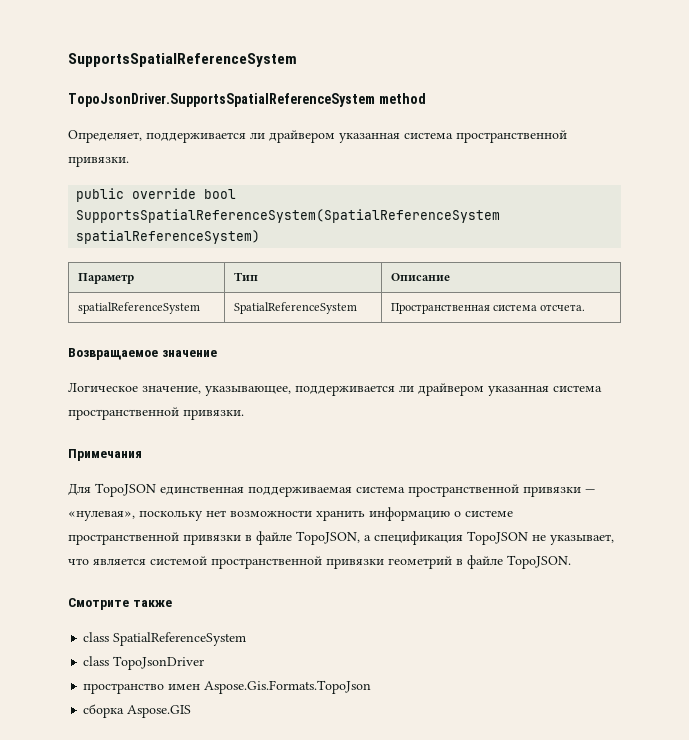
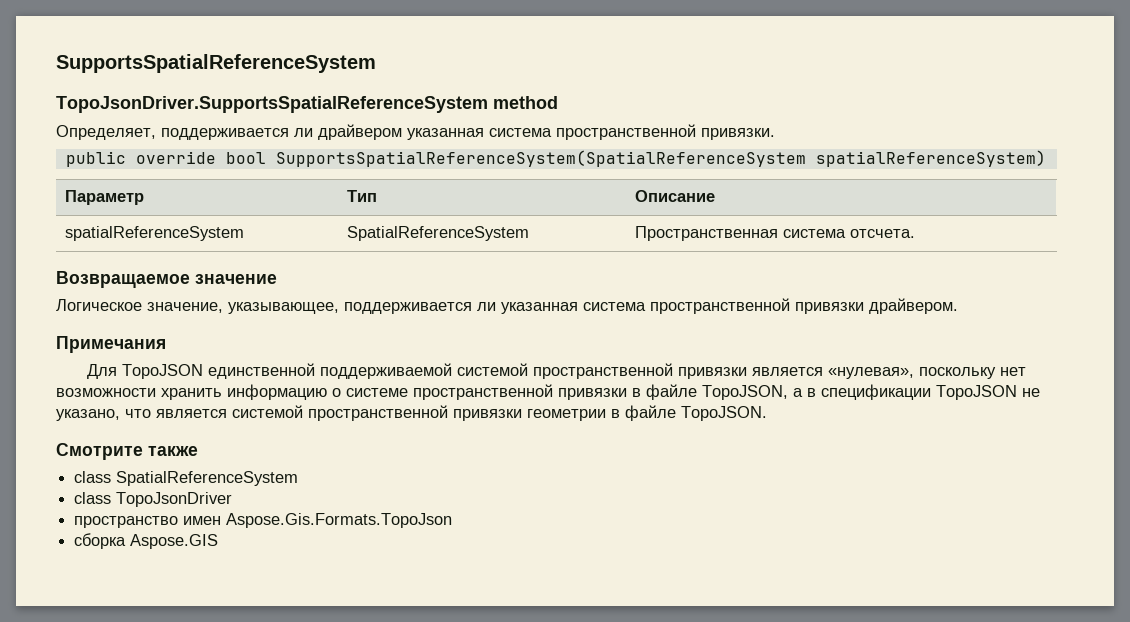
- Логическое значение, указывающее, поддерживается ли драйвером указанная система пространственной привязки.
+ Логическое значение, указывающее, поддерживается ли указанная система пространственной привязки драйвером.
- Для TopoJSON единственная поддерживаемая система пространственной привязки — «нулевая», поскольку нет возможности хранить информацию о системе пространственной привязки в файле TopoJSON, а спецификация TopoJSON не указывает, что является системой пространственной привязки геометрий в файле TopoJSON.
+ Для TopoJSON единственной поддерживаемой системой пространственной привязки является «нулевая», поскольку нет возможности хранить информацию о системе пространственной привязки в файле TopoJSON, а в спецификации TopoJSON не указано, что является системой пространственной привязки геометрии в файле TopoJSON.

